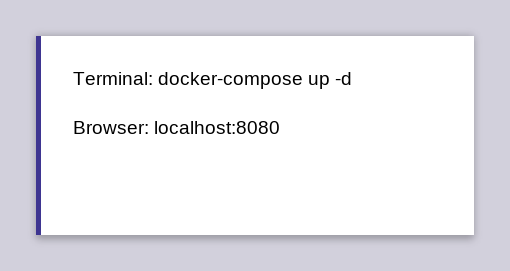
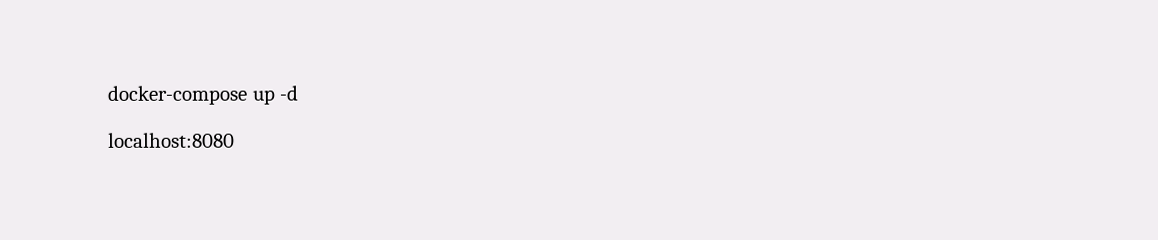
- Terminal: docker-compose up -d
+ docker-compose up -d
- Browser: localhost:8080
+ localhost:8080

